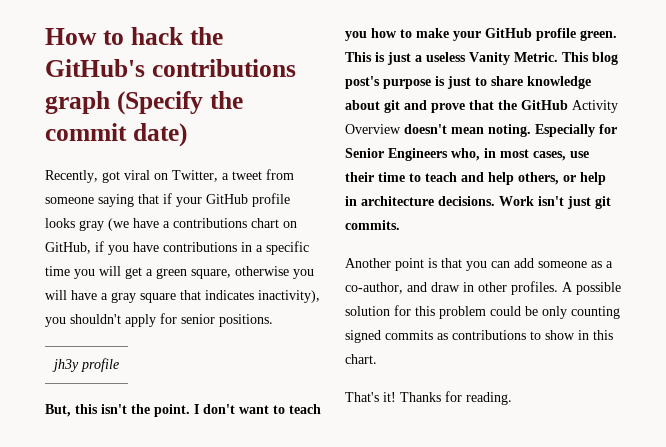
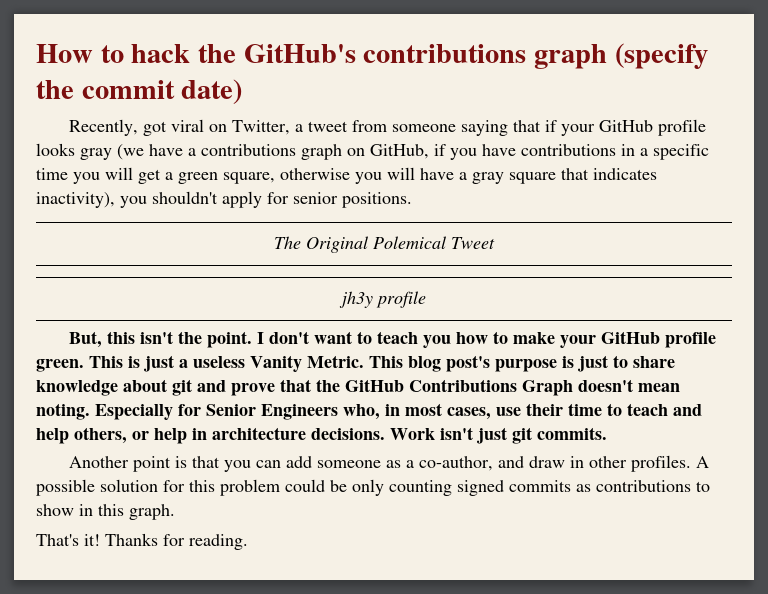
- How to hack the GitHub's contributions graph (Specify the commit date)
+ How to hack the GitHub's contributions graph (specify the commit date)
- Recently, got viral on Twitter, a tweet from someone saying that if your GitHub profile looks gray (we have a contributions chart on GitHub, if you have contributions in a specific time you will get a green square, otherwise you will have a gray square that indicates inactivity), you shouldn't apply for senior positions.
+ Recently, got viral on Twitter, a tweet from someone saying that if your GitHub profile looks gray (we have a contributions graph on GitHub, if you have contributions in a specific time you will get a green square, otherwise you will have a gray square that indicates inactivity), you shouldn't apply for senior positions.
+ The Original Polemical Tweet
- This blog post's purpose is just to share knowledge about git and prove that the GitHub Activity Overview doesn't mean noting.
+ This blog post's purpose is just to share knowledge about git and prove that the GitHub Contributions Graph doesn't mean noting.
- A possible solution for this problem could be only counting signed commits as contributions to show in this chart.
+ A possible solution for this problem could be only counting signed commits as contributions to show in this graph.

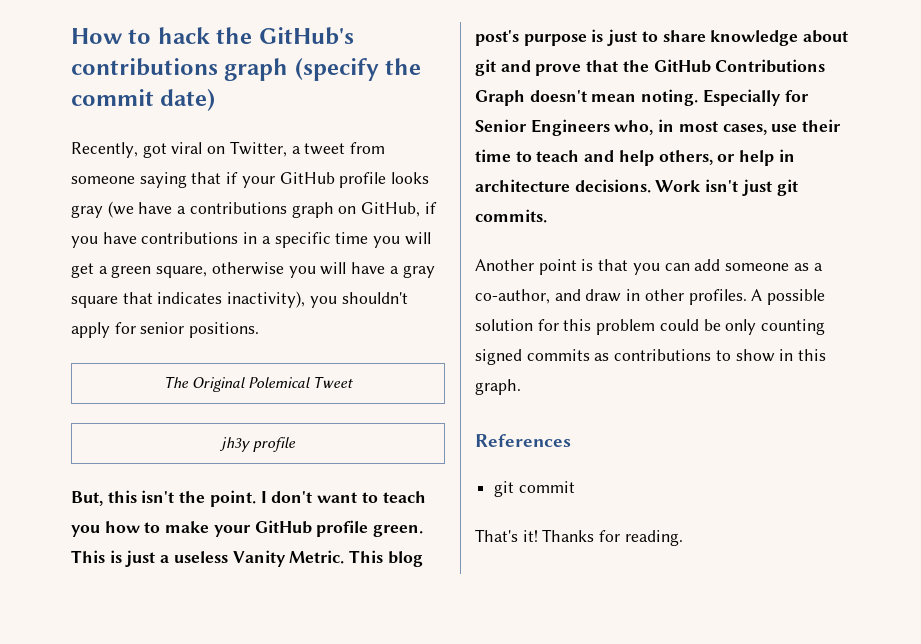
+ References
+ git commit

